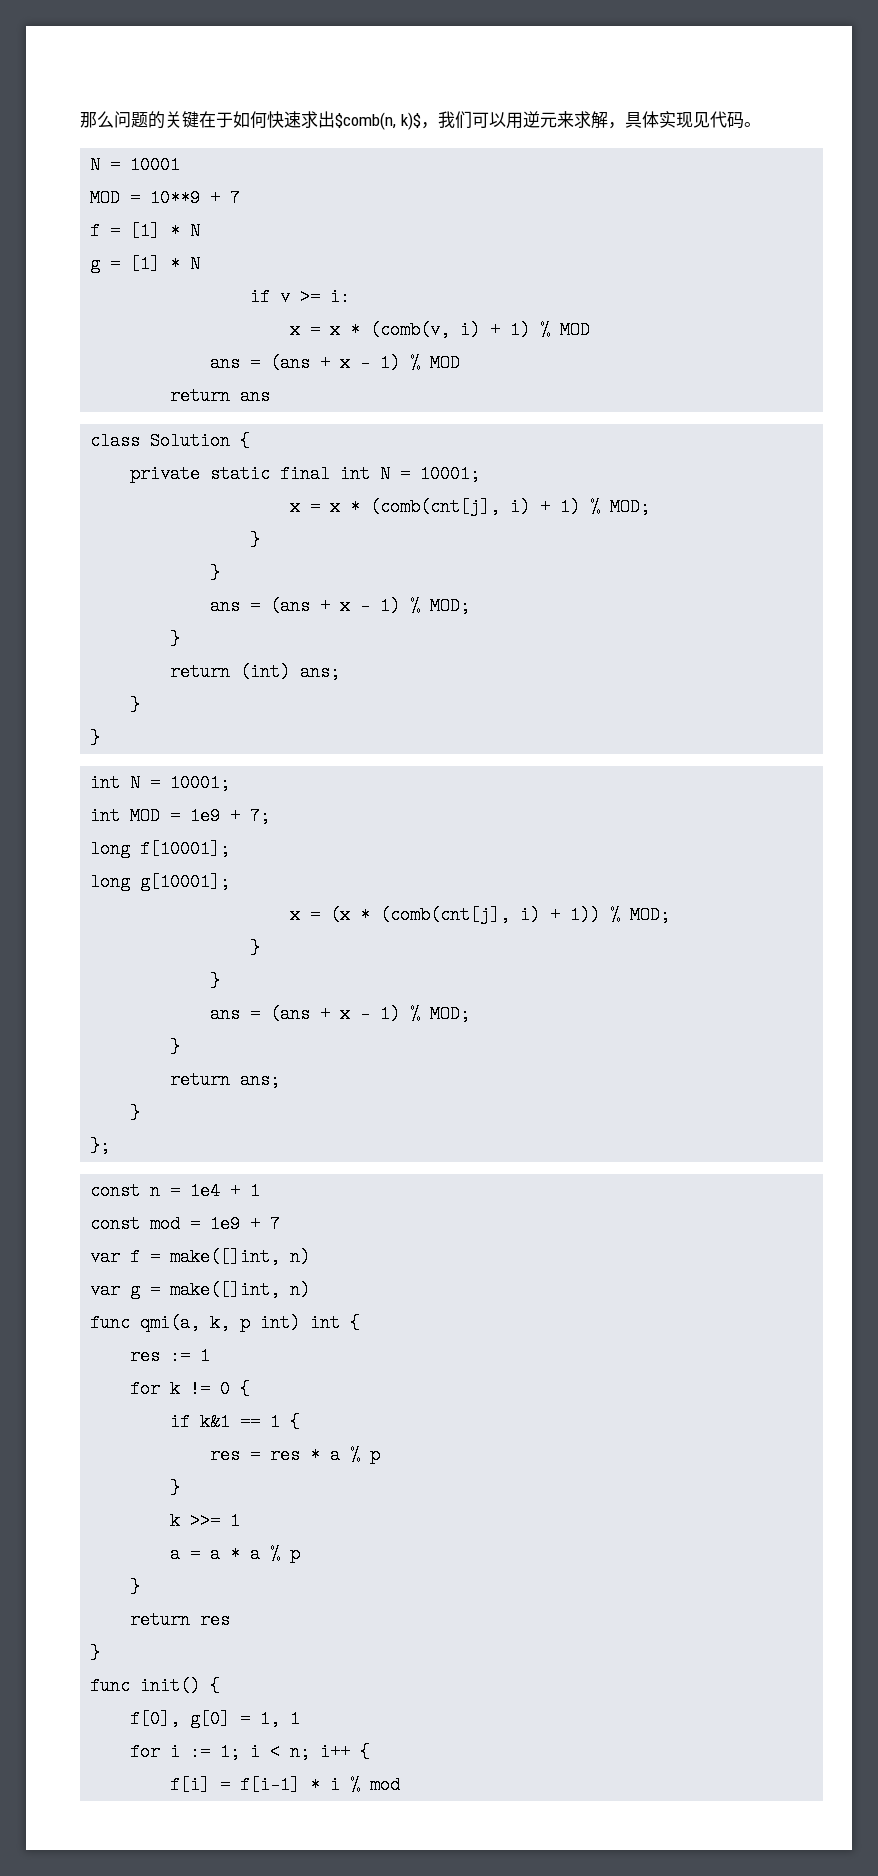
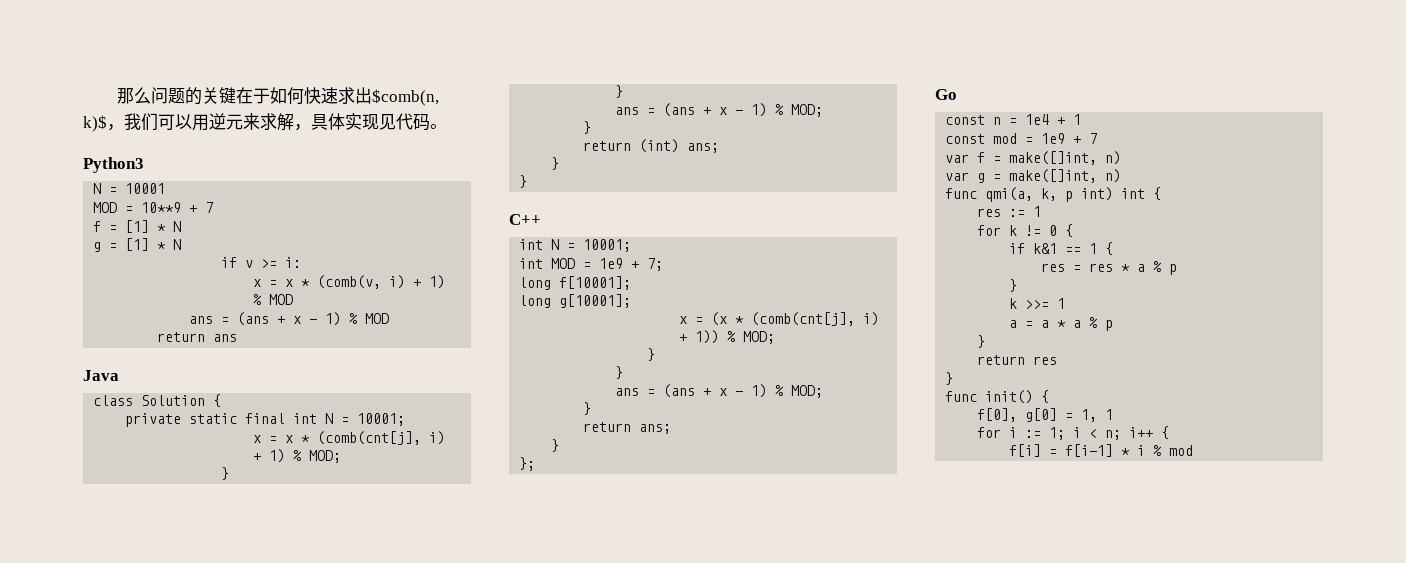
+ Python3
+ Java
+ C++
+ Go

